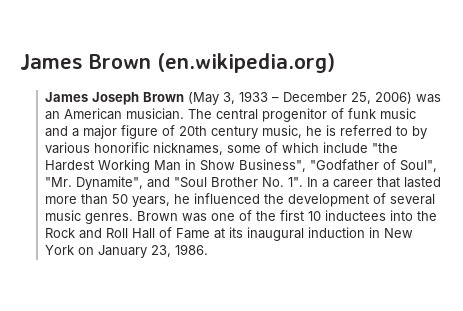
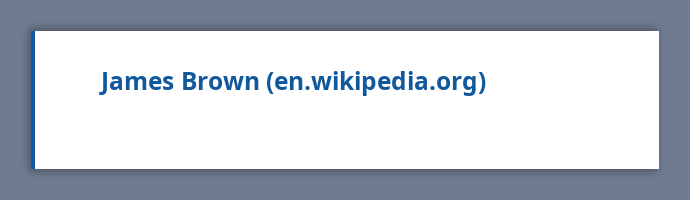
- James Joseph Brown (May 3, 1933 – December 25, 2006) was an American musician. The central progenitor of funk music and a major figure of 20th century music, he is referred to by various honorific nicknames, some of which include "the Hardest Working Man in Show Business", "Godfather of Soul", "Mr. Dynamite", and "Soul Brother No. 1". In a career that lasted more than 50 years, he influenced the development of several music genres. Brown was one of the first 10 inductees into the Rock and Roll Hall of Fame at its inaugural induction in New York on January 23, 1986.

